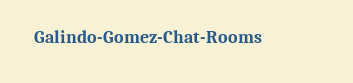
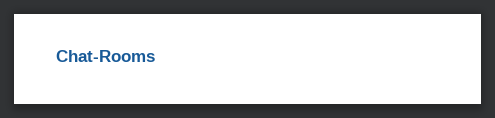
- Galindo-Gomez-Chat-Rooms
+ Chat-Rooms

